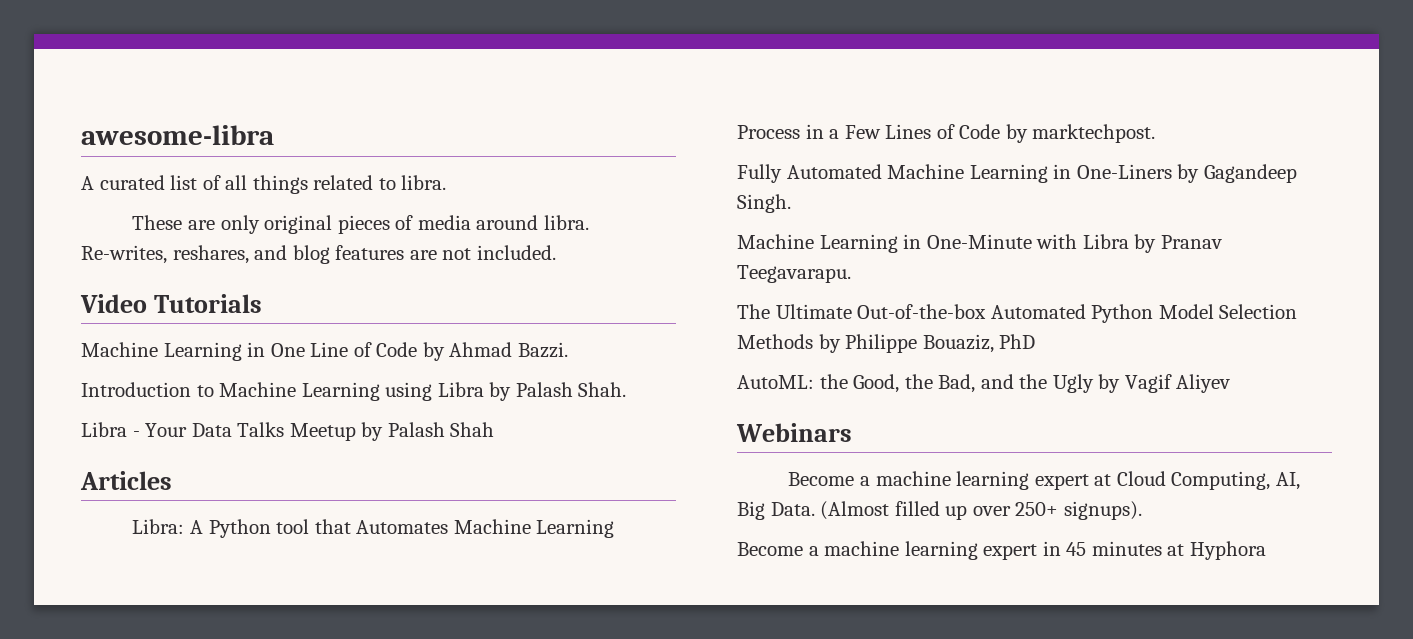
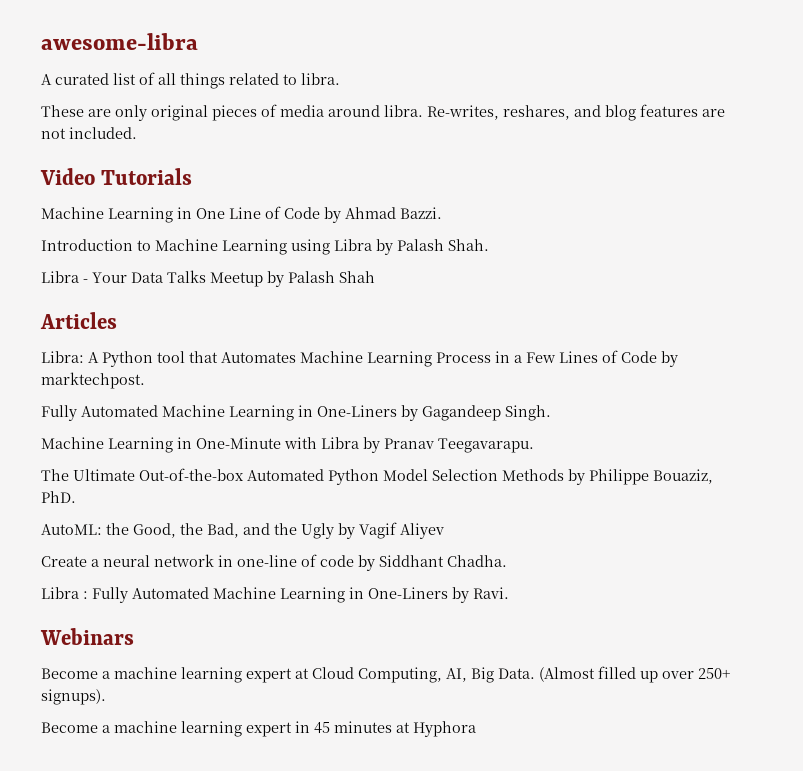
- The Ultimate Out-of-the-box Automated Python Model Selection Methods by Philippe Bouaziz, PhD
+ The Ultimate Out-of-the-box Automated Python Model Selection Methods by Philippe Bouaziz, PhD.
+ Create a neural network in one-line of code by Siddhant Chadha.
+ Libra : Fully Automated Machine Learning in One-Liners by Ravi.

